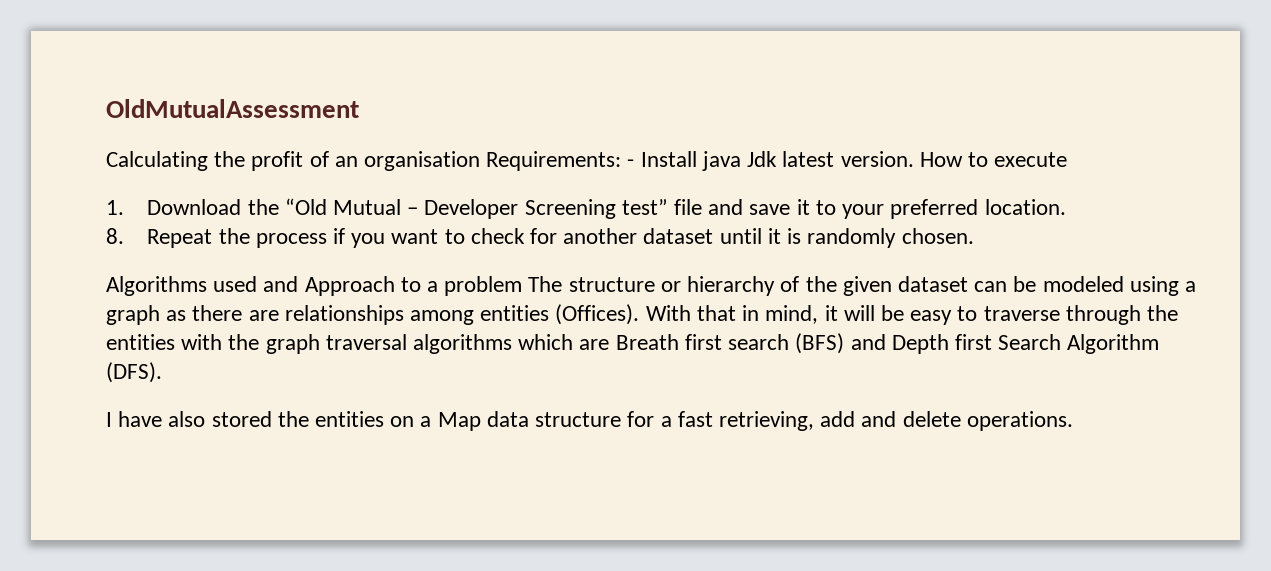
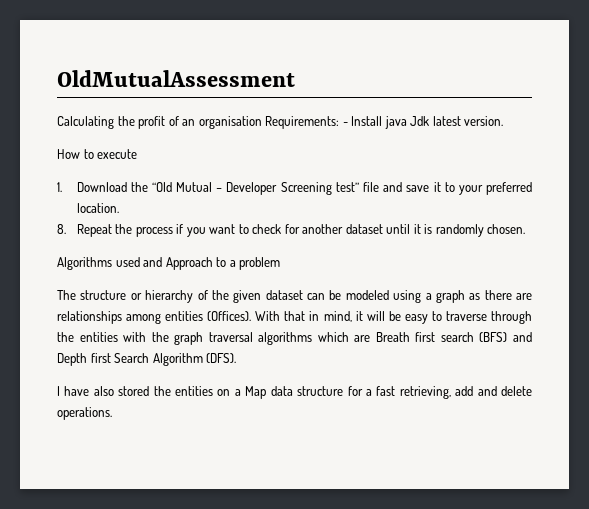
- Calculating the profit of an organisation Requirements: - Install java Jdk latest version. How to execute
+ Calculating the profit of an organisation Requirements: - Install java Jdk latest version.
+ How to execute
- Algorithms used and Approach to a problem The structure or hierarchy of the given dataset can be modeled using a graph as there are relationships among entities (Offices).
+ Algorithms used and Approach to a problem
+ The structure or hierarchy of the given dataset can be modeled using a graph as there are relationships among entities (Offices).

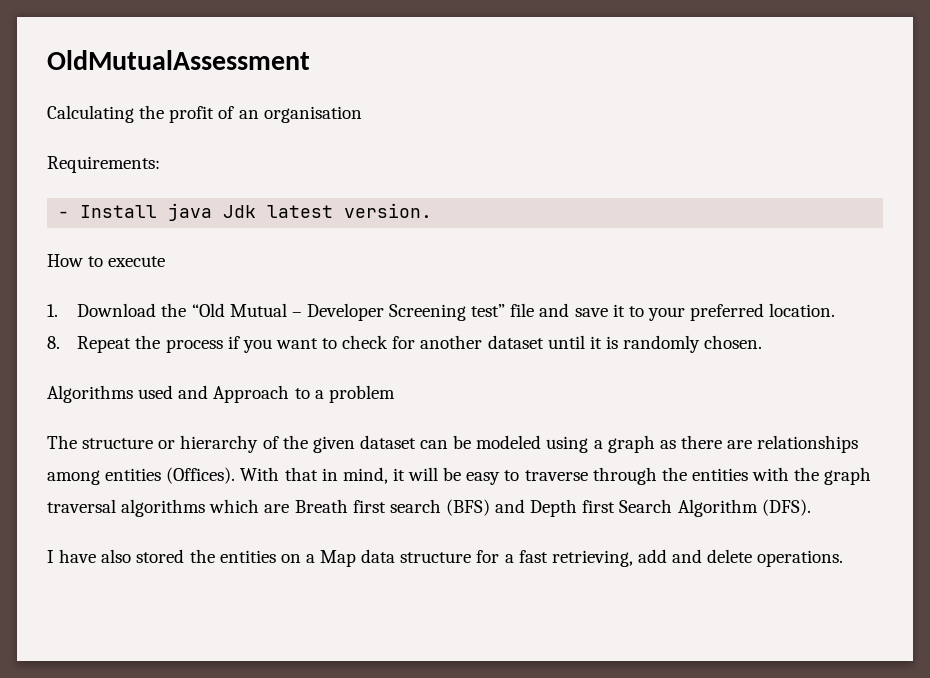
- Calculating the profit of an organisation Requirements: - Install java Jdk latest version.
+ Calculating the profit of an organisation
+ Requirements:
+ - Install java Jdk latest version.

